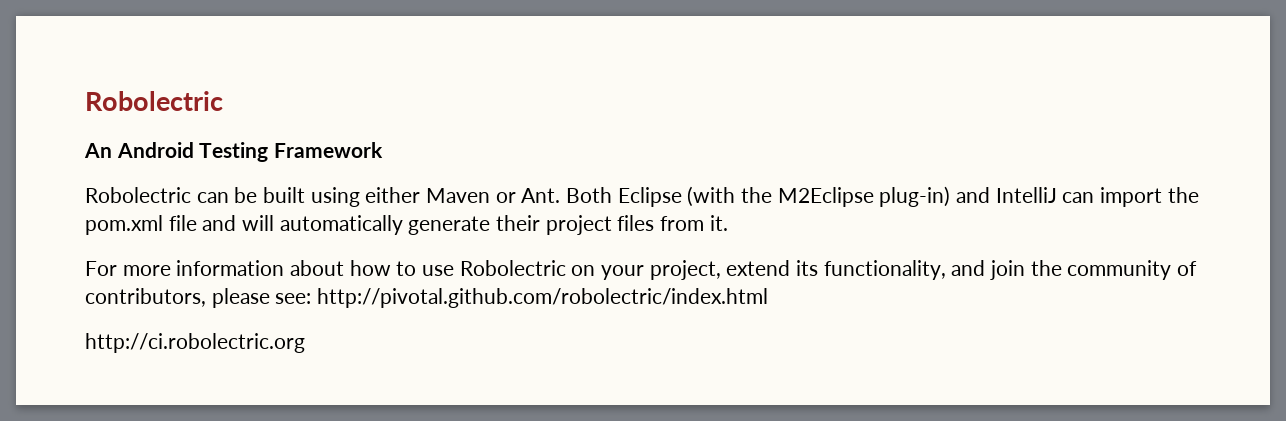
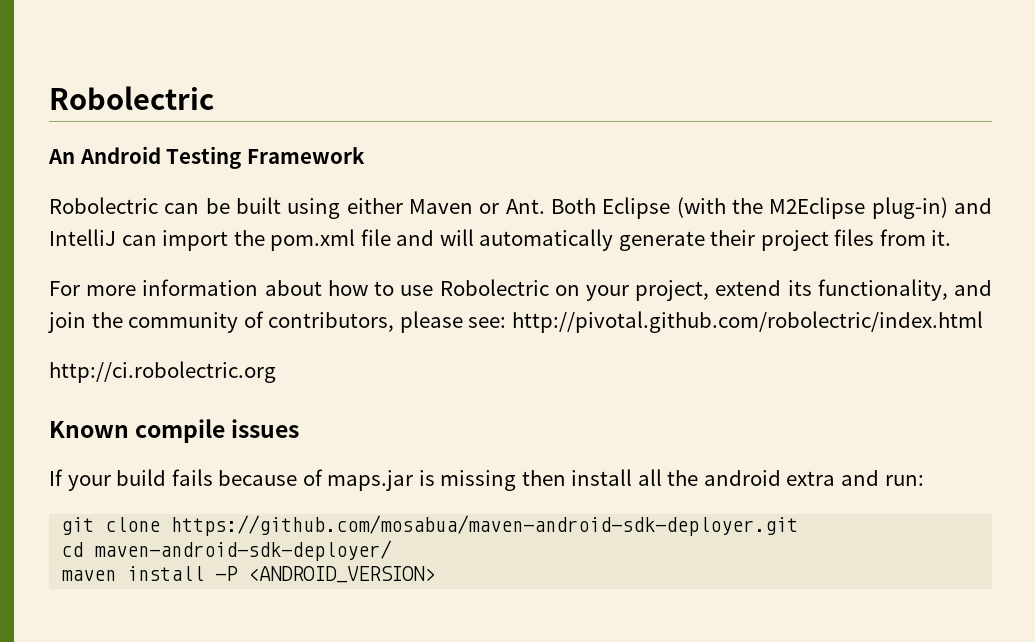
+ Known compile issues
+ If your build fails because of maps.jar is missing then install all the android extra and run:
+ git clone https://github.com/mosabua/maven-android-sdk-deployer.git
+ cd maven-android-sdk-deployer/
+ maven install -P <ANDROID_VERSION>

